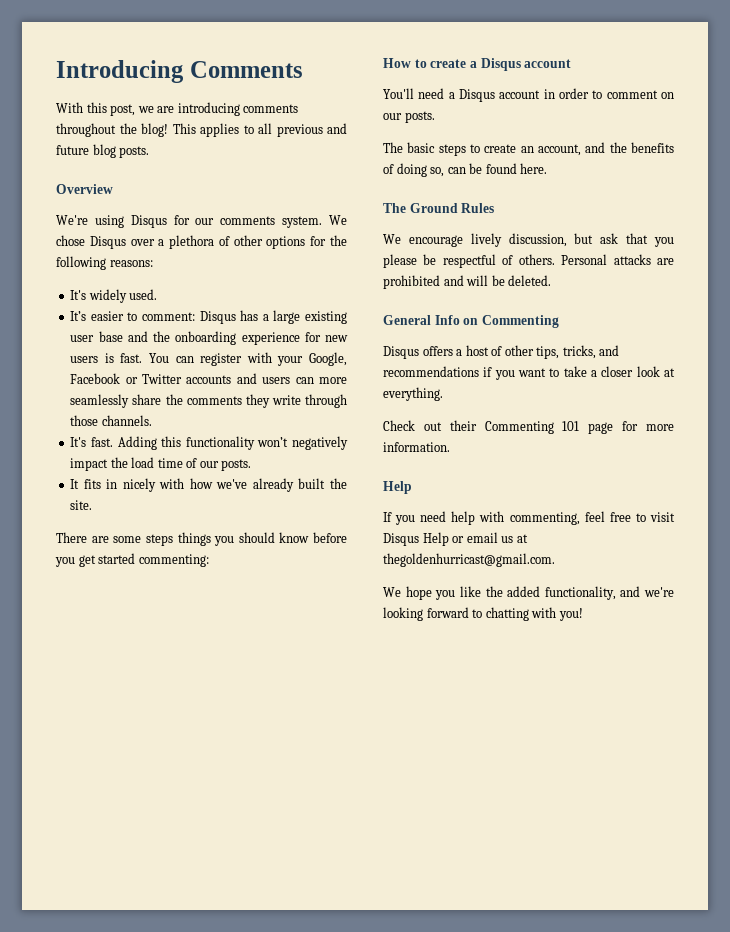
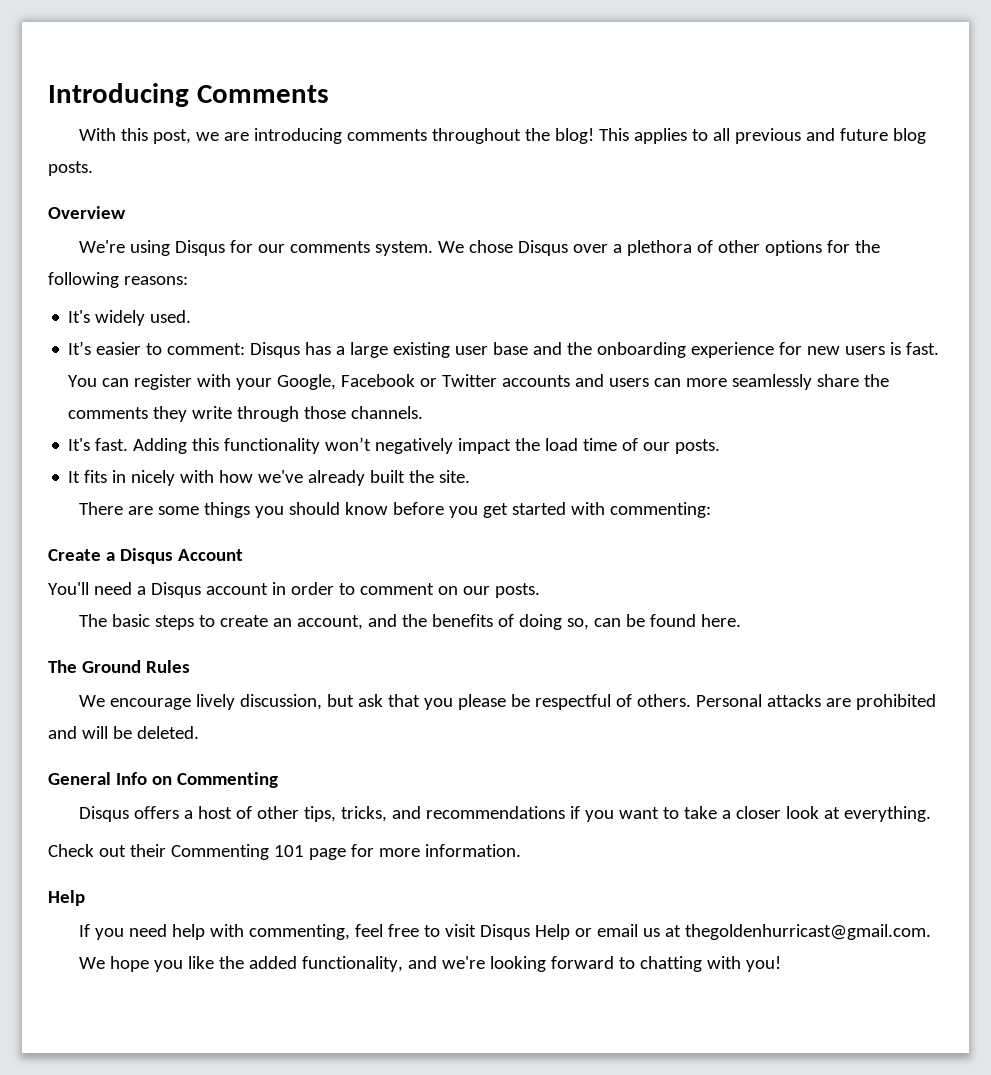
- There are some steps things you should know before you get started commenting:
+ There are some things you should know before you get started with commenting:
- How to create a Disqus account
+ Create a Disqus Account

